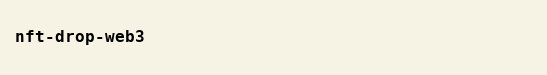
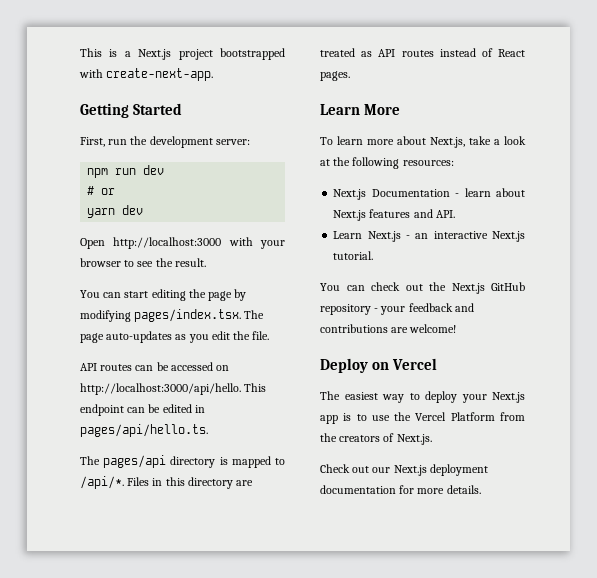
- nft-drop-web3
+ This is a Next.js project bootstrapped with create-next-app.
+ Getting Started
+ First, run the development server:
+ npm run dev
+ # or
+ yarn dev
+ Open http://localhost:3000 with your browser to see the result.
+ You can start editing the page by modifying pages/index.tsx. The page auto-updates as you edit the file.
+ API routes can be accessed on http://localhost:3000/api/hello. This endpoint can be edited in pages/api/hello.ts.
+ The pages/api directory is mapped to /api/*. Files in this directory are treated as API routes instead of React pages.
+ Learn More
+ To learn more about Next.js, take a look at the following resources:
+ Next.js Documentation - learn about Next.js features and API.
+ Learn Next.js - an interactive Next.js tutorial.
+ You can check out the Next.js GitHub repository - your feedback and contributions are welcome!
+ Deploy on Vercel
+ The easiest way to deploy your Next.js app is to use the Vercel Platform from the creators of Next.js.
+ Check out our Next.js deployment documentation for more details.

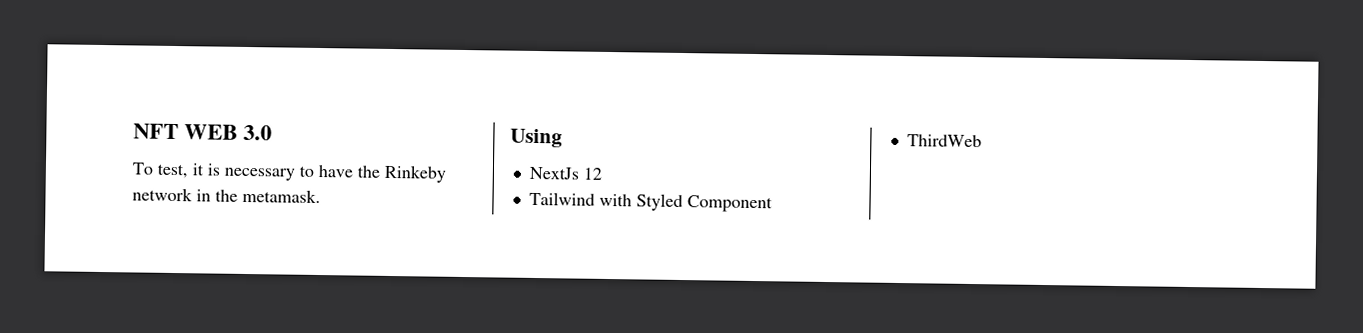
- This is a Next.js project bootstrapped with create-next-app.
- Getting Started
- First, run the development server:
- npm run dev
- # or
- yarn dev
- Open http://localhost:3000 with your browser to see the result.
- You can start editing the page by modifying pages/index.tsx. The page auto-updates as you edit the file.
- API routes can be accessed on http://localhost:3000/api/hello. This endpoint can be edited in pages/api/hello.ts.
- The pages/api directory is mapped to /api/*. Files in this directory are treated as API routes instead of React pages.
- Learn More
- To learn more about Next.js, take a look at the following resources:
- Next.js Documentation - learn about Next.js features and API.
- Learn Next.js - an interactive Next.js tutorial.
- You can check out the Next.js GitHub repository - your feedback and contributions are welcome!
- Deploy on Vercel
- The easiest way to deploy your Next.js app is to use the Vercel Platform from the creators of Next.js.
- Check out our Next.js deployment documentation for more details.
+ NFT WEB 3.0
+ To test, it is necessary to have the Rinkeby network in the metamask.
+ Using
+ NextJs 12
+ Tailwind with Styled Component
+ ThirdWeb

